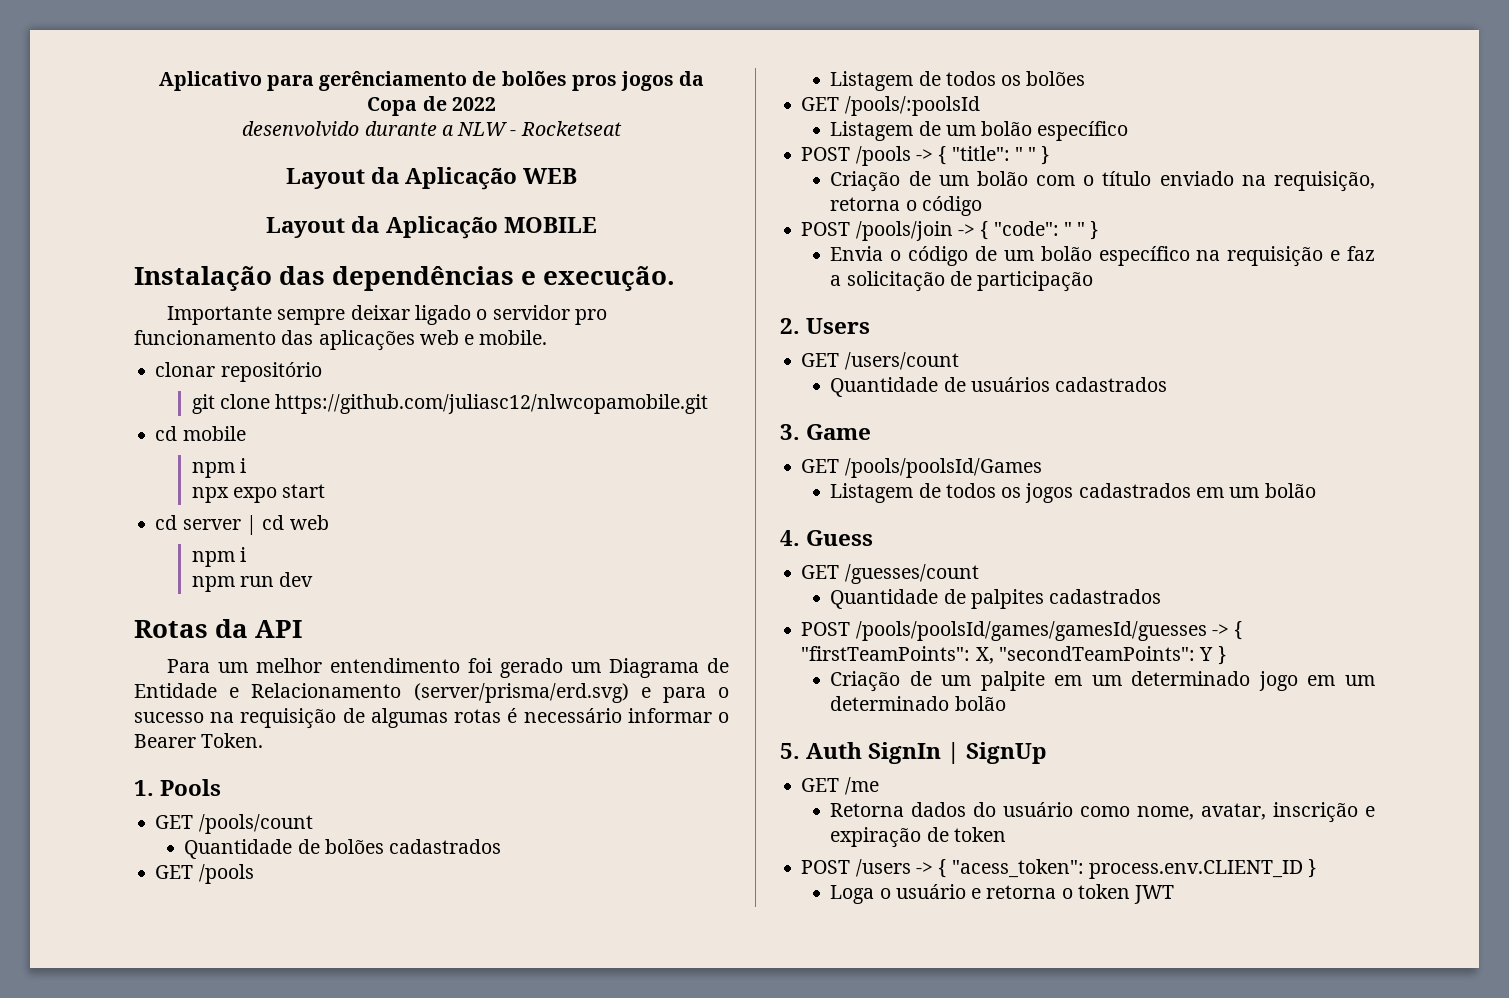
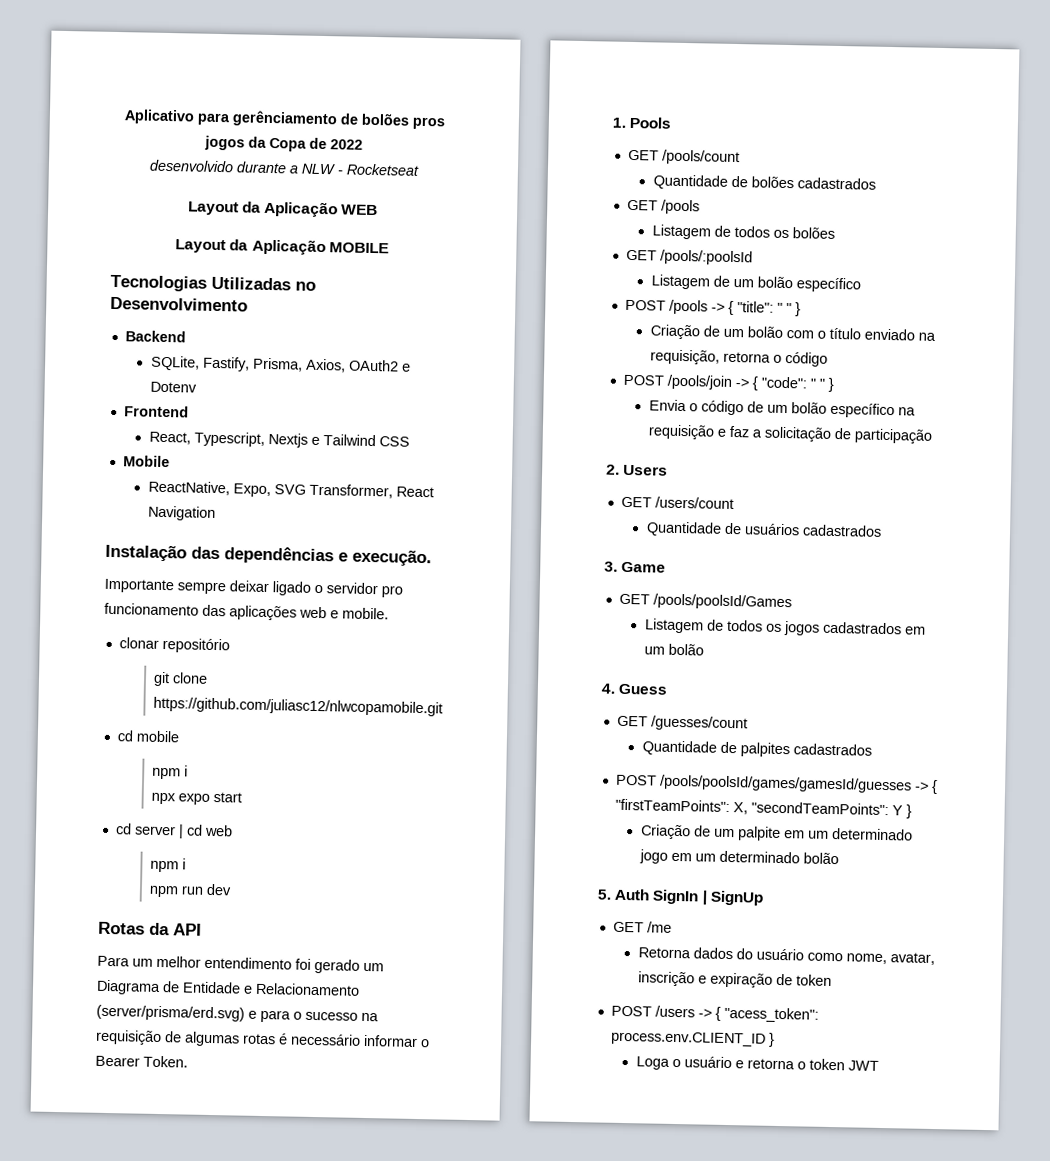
+ Tecnologias Utilizadas no Desenvolvimento
+ Backend
+ SQLite, Fastify, Prisma, Axios, OAuth2 e Dotenv
+ Frontend
+ React, Typescript, Nextjs e Tailwind CSS
+ Mobile
+ ReactNative, Expo, SVG Transformer, React Navigation

